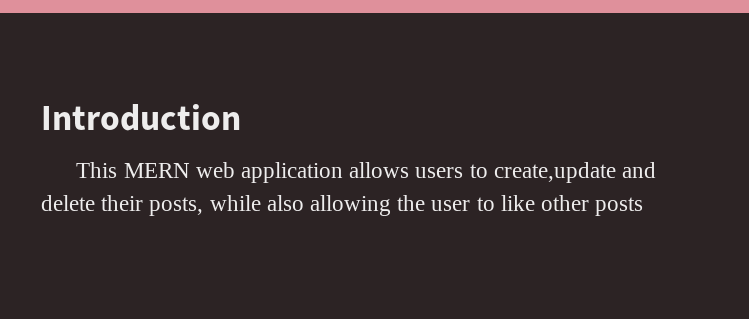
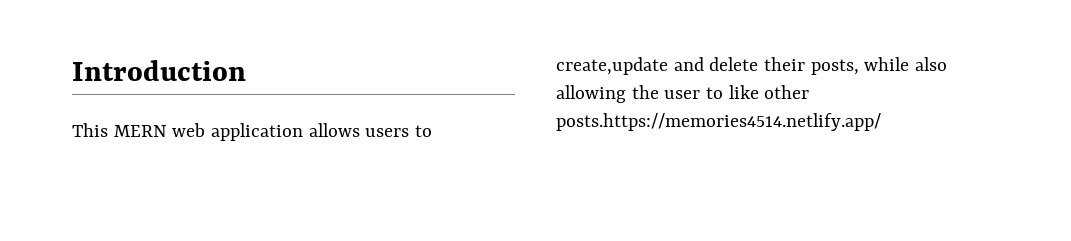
- This MERN web application allows users to create,update and delete their posts, while also allowing the user to like other posts
+ This MERN web application allows users to create,update and delete their posts, while also allowing the user to like other posts.https://memories4514.netlify.app/

